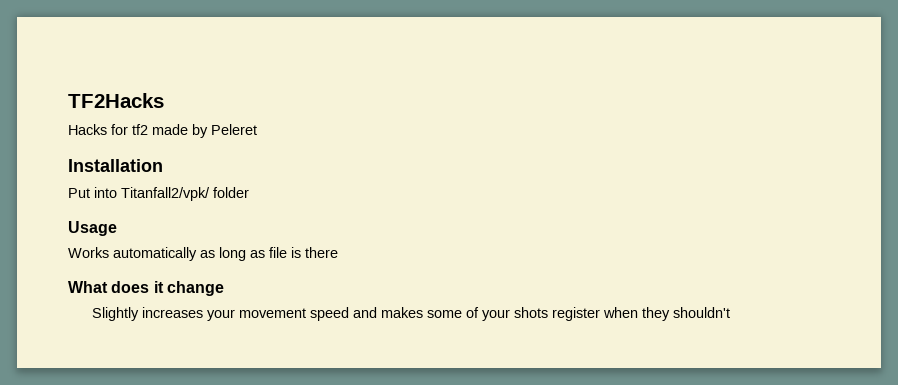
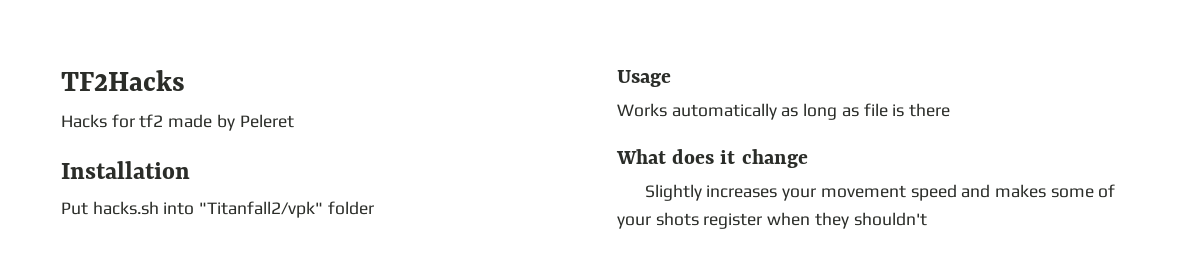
- Put into Titanfall2/vpk/ folder
+ Put hacks.sh into "Titanfall2/vpk" folder

